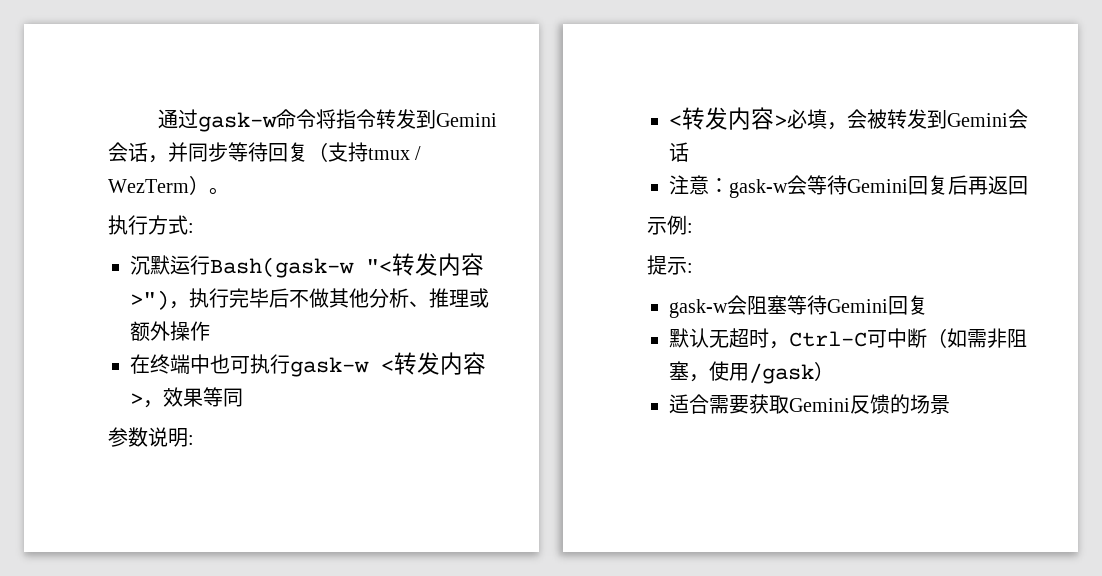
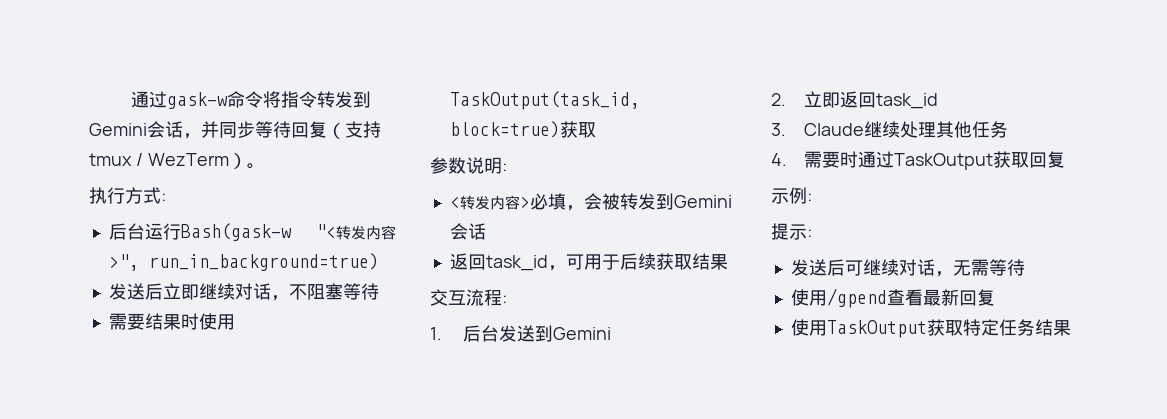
- 沉默运行Bash(gask-w "<转发内容>")，执行完毕后不做其他分析、推理或额外操作
- 在终端中也可执行gask-w <转发内容>，效果等同
+ 后台运行Bash(gask-w "<转发内容>", run_in_background=true)
+ 发送后立即继续对话，不阻塞等待
+ 需要结果时使用TaskOutput(task_id, block=true)获取
- 注意：gask-w会等待Gemini回复后再返回
+ 返回task_id，可用于后续获取结果
+ 交互流程:
+ 1.后台发送到Gemini
+ 2.立即返回task_id
+ 3. Claude继续处理其他任务
+ 4.需要时通过TaskOutput获取回复
- gask-w会阻塞等待Gemini回复
- 默认无超时，Ctrl-C可中断（如需非阻塞，使用/gask）
- 适合需要获取Gemini反馈的场景
+ 发送后可继续对话，无需等待
+ 使用/gpend查看最新回复
+ 使用TaskOutput获取特定任务结果

